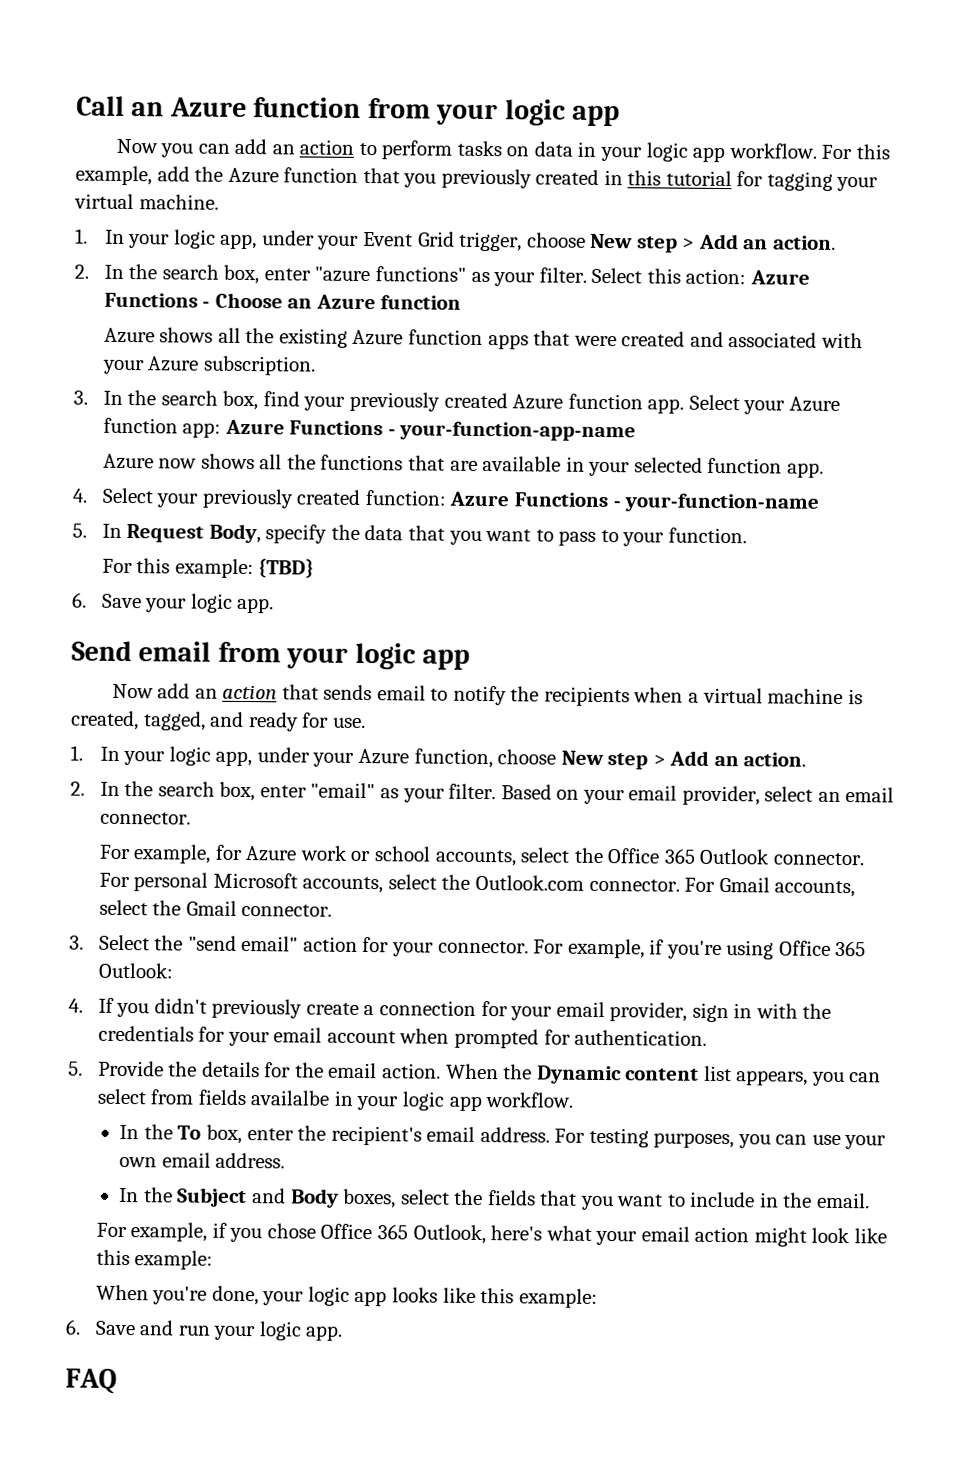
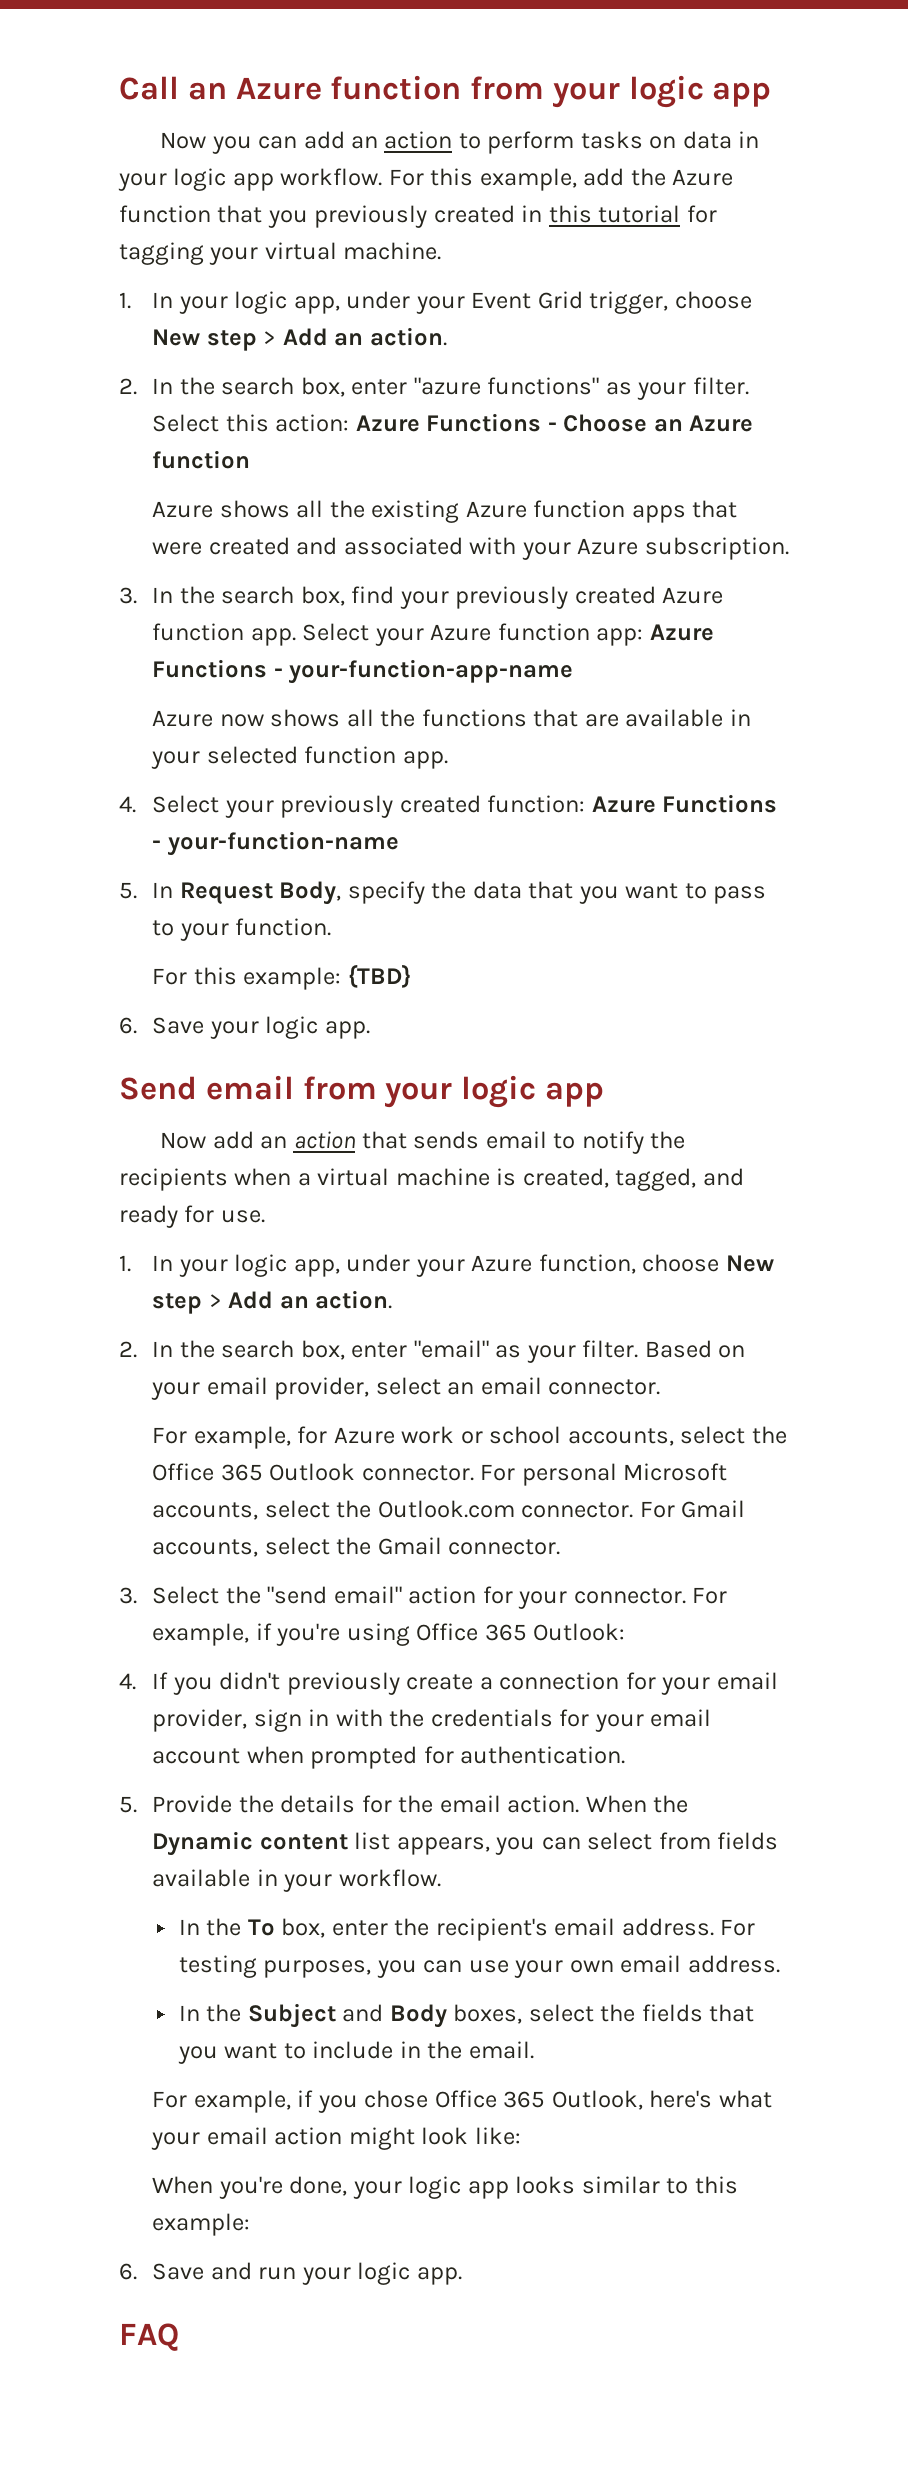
- When the Dynamic content list appears, you can select from fields availalbe in your logic app workflow.
+ When the Dynamic content list appears, you can select from fields available in your workflow.
- For example, if you chose Office 365 Outlook, here's what your email action might look like this example:
+ For example, if you chose Office 365 Outlook, here's what your email action might look like:
- When you're done, your logic app looks like this example:
+ When you're done, your logic app looks similar to this example:

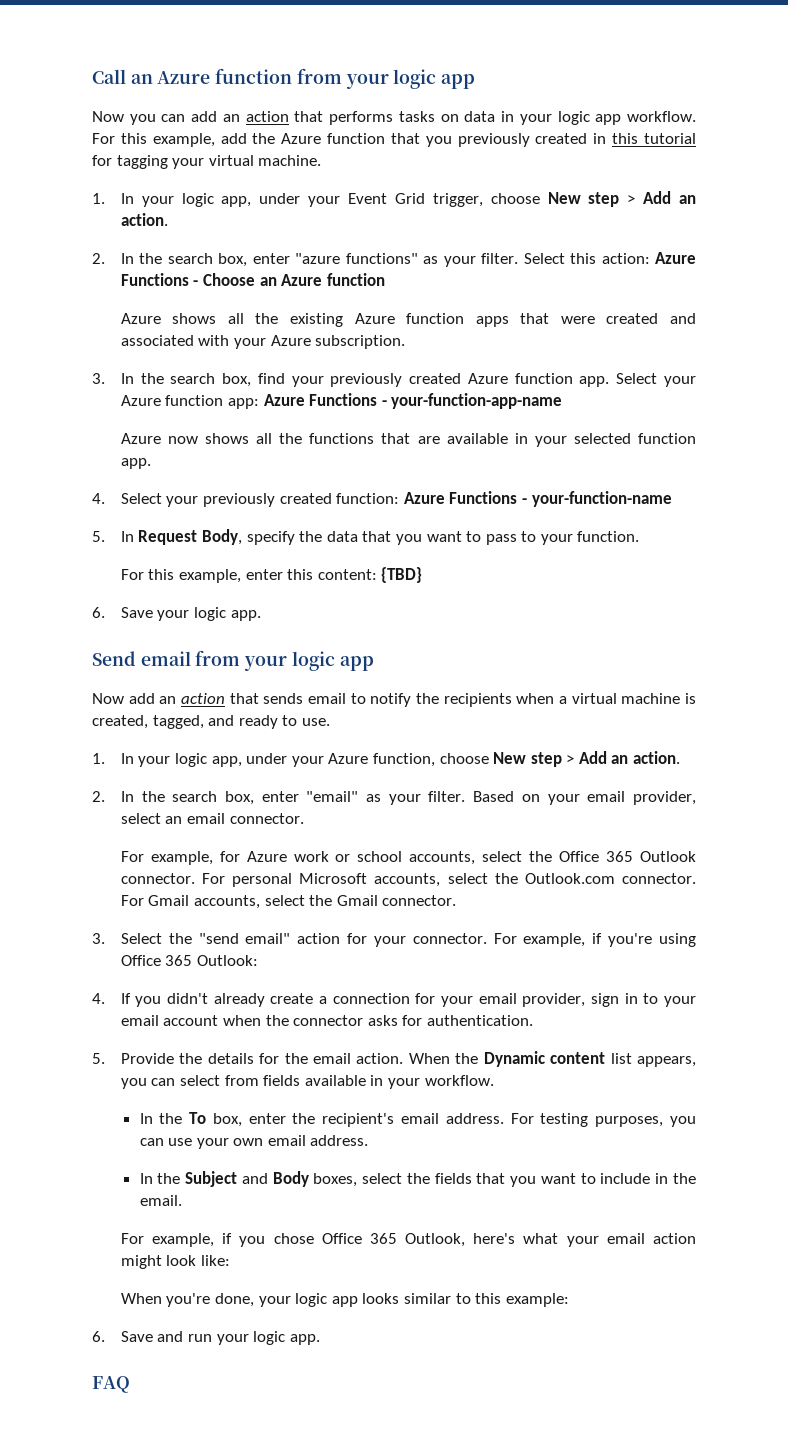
- Now you can add an action to perform tasks on data in your logic app workflow.
+ Now you can add an action that performs tasks on data in your logic app workflow.
- For this example: {TBD}
+ For this example, enter this content: {TBD}
- Now add an action that sends email to notify the recipients when a virtual machine is created, tagged, and ready for use.
+ Now add an action that sends email to notify the recipients when a virtual machine is created, tagged, and ready to use.
- 4. If you didn't previously create a connection for your email provider, sign in with the credentials for your email account when prompted for authentication.
+ 4. If you didn't already create a connection for your email provider, sign in to your email account when the connector asks for authentication.

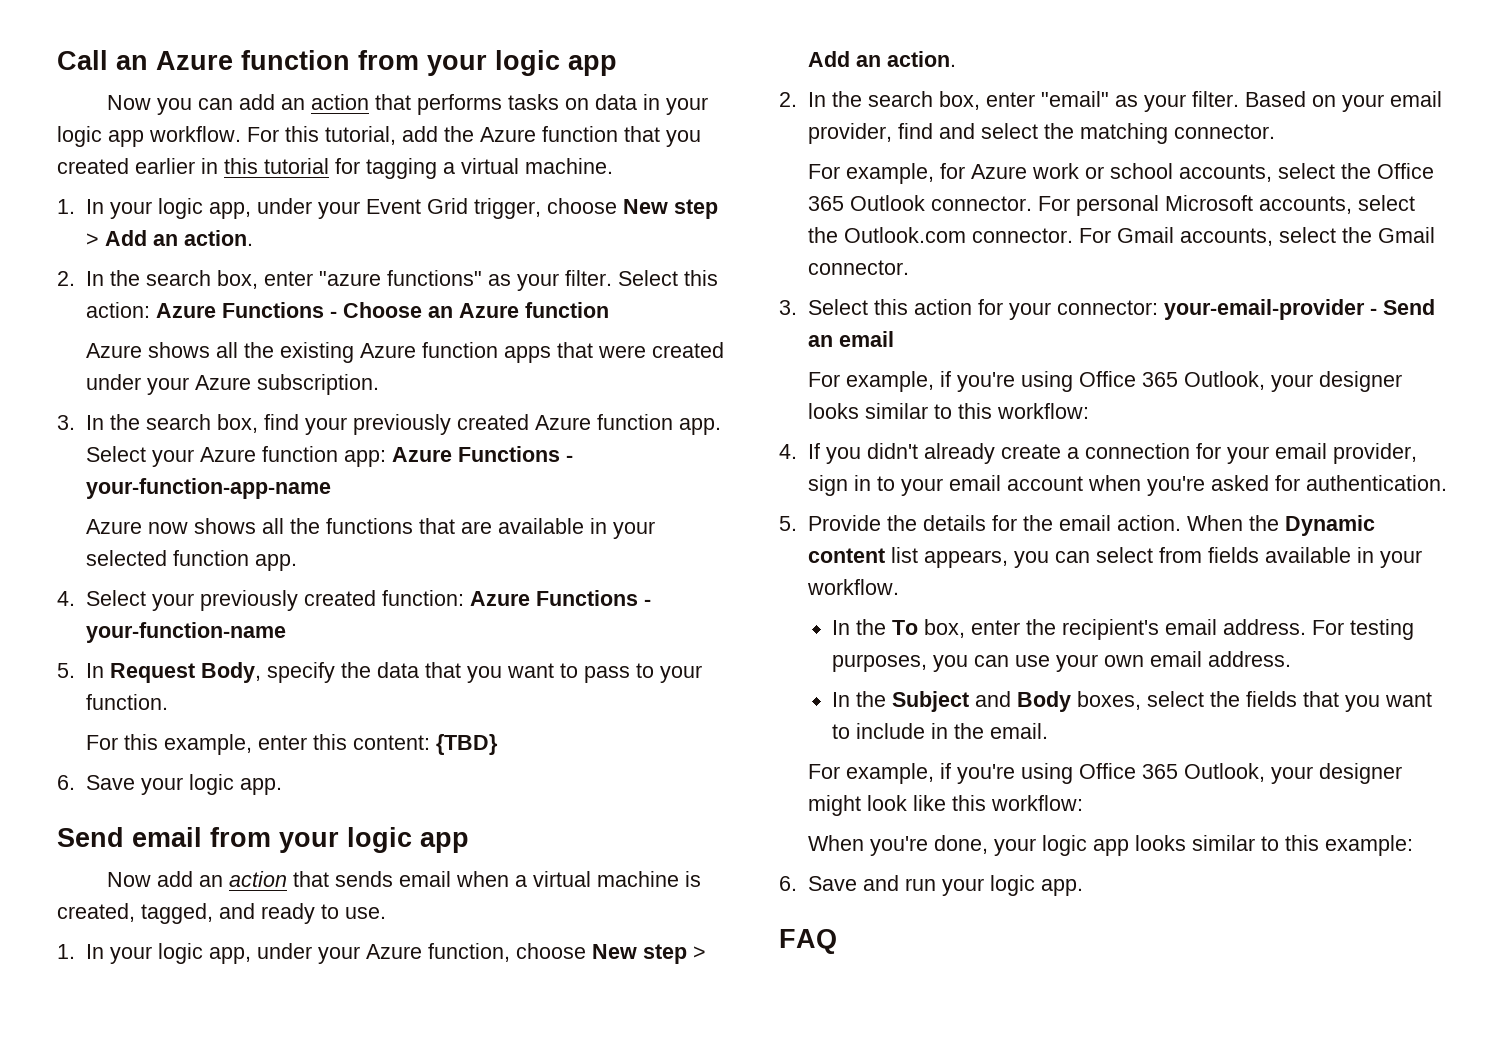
- For this example, add the Azure function that you previously created in this tutorial for tagging your virtual machine.
+ For this tutorial, add the Azure function that you created earlier in this tutorial for tagging a virtual machine.
- Azure shows all the existing Azure function apps that were created and associated with your Azure subscription.
+ Azure shows all the existing Azure function apps that were created under your Azure subscription.
- Now add an action that sends email to notify the recipients when a virtual machine is created, tagged, and ready to use.
+ Now add an action that sends email when a virtual machine is created, tagged, and ready to use.
- Based on your email provider, select an email connector.
+ Based on your email provider, find and select the matching connector.
- 3. Select the "send email" action for your connector. For example, if you're using Office 365 Outlook:
+ 3. Select this action for your connector: your-email-provider - Send an email
+ For example, if you're using Office 365 Outlook, your designer looks similar to this workflow:
- 4. If you didn't already create a connection for your email provider, sign in to your email account when the connector asks for authentication.
+ 4. If you didn't already create a connection for your email provider, sign in to your email account when you're asked for authentication.
- For example, if you chose Office 365 Outlook, here's what your email action might look like:
+ For example, if you're using Office 365 Outlook, your designer might look like this workflow:

